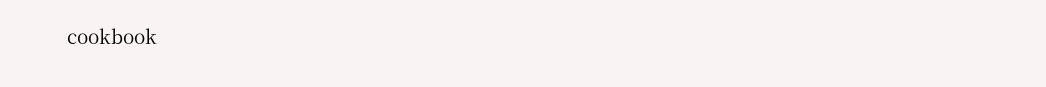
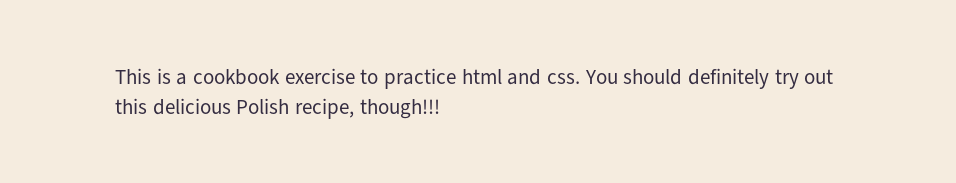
- cookbook
+ This is a cookbook exercise to practice html and css. You should definitely try out this delicious Polish recipe, though!!!

